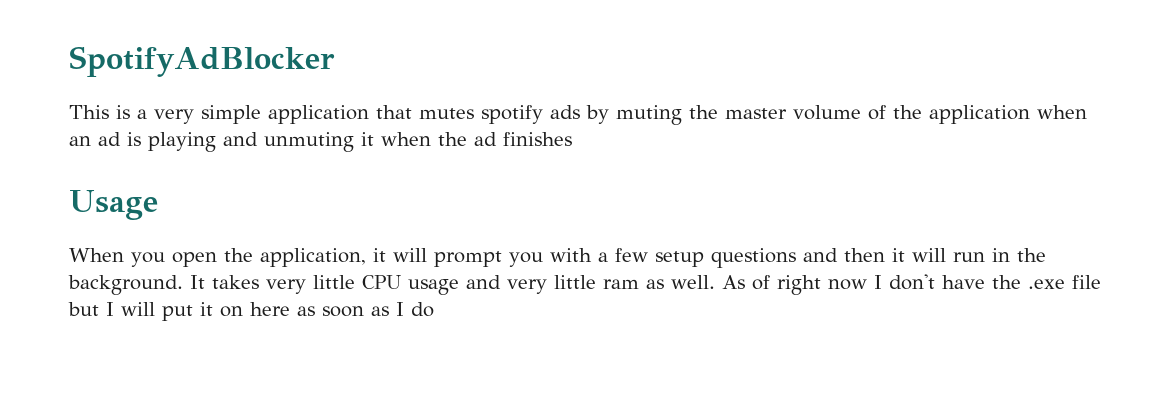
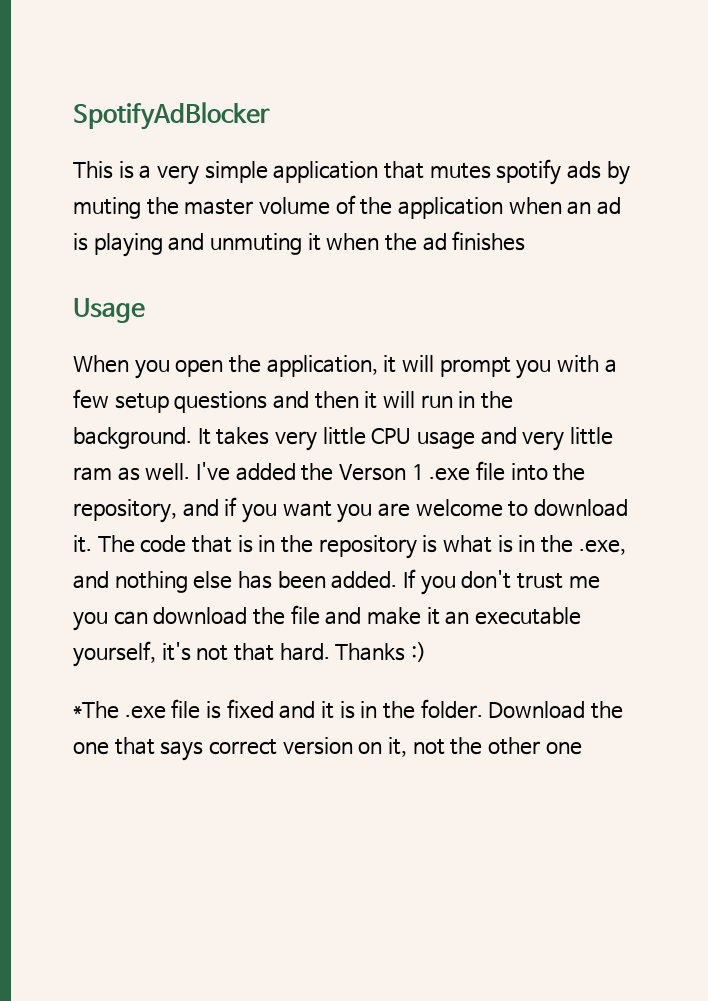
- As of right now I don't have the .exe file but I will put it on here as soon as I do
+ I've added the Verson 1 .exe file into the repository, and if you want you are welcome to download it. The code that is in the repository is what is in the .exe, and nothing else has been added. If you don't trust me you can download the file and make it an executable yourself, it's not that hard. Thanks :)
+ *The .exe file is fixed and it is in the folder. Download the one that says correct version on it, not the other one

